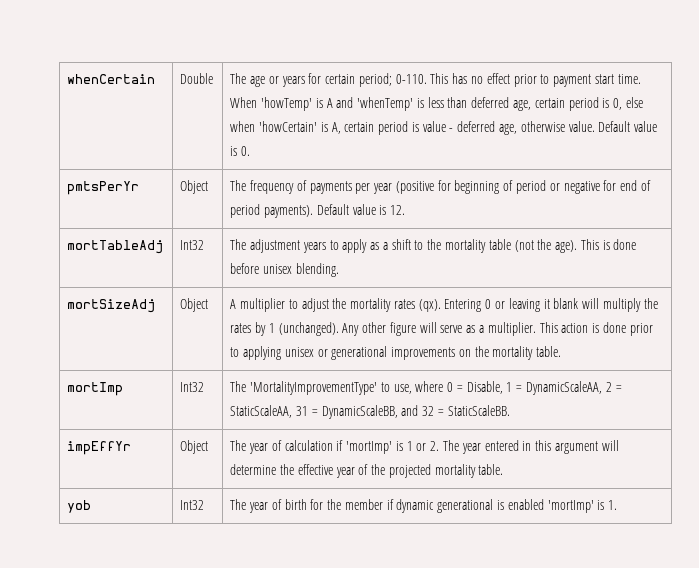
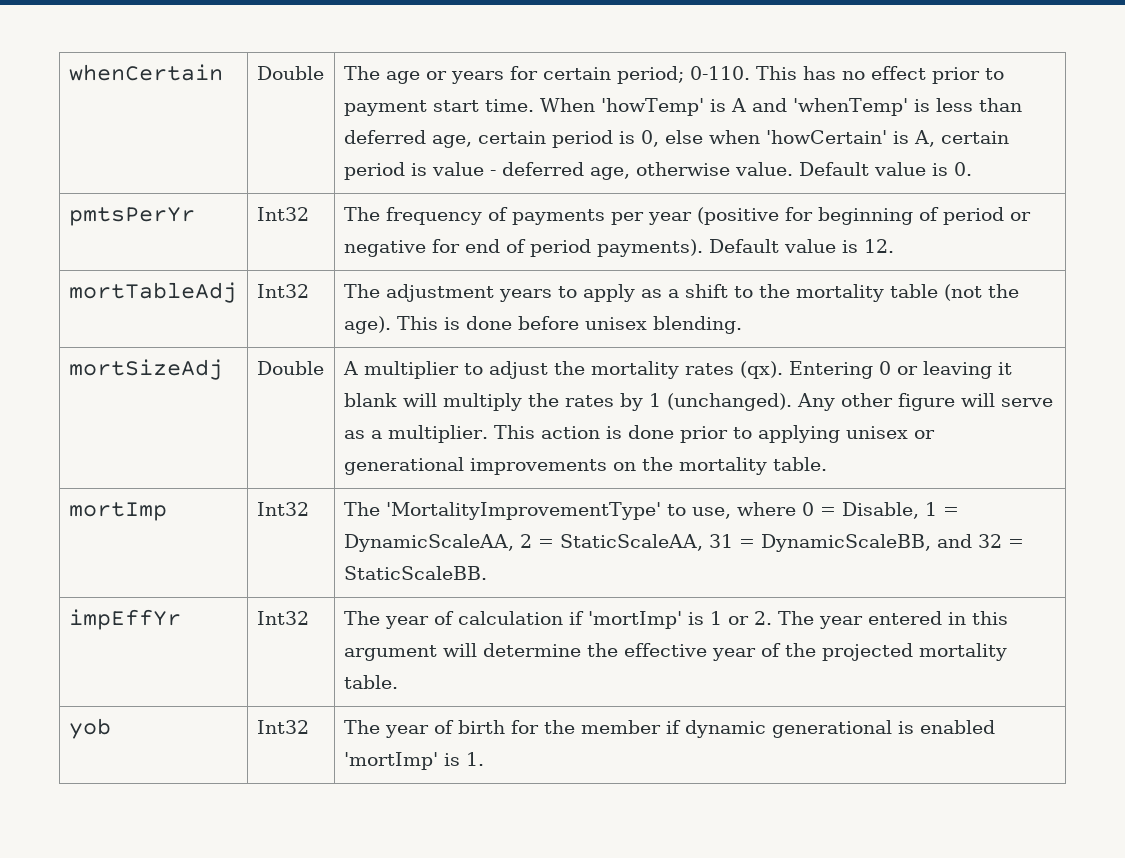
- pmtsPerYr | Object | The frequency of payments per year (positive for beginning of period or negative for end of period payments). Default value is 12.
+ pmtsPerYr | Int32 | The frequency of payments per year (positive for beginning of period or negative for end of period payments). Default value is 12.
- mortSizeAdj | Object
+ mortSizeAdj | Double
- impEffYr | Object | The year of calculation if 'mortImp' is 1 or 2. The year entered in this argument will determine the effective year of the projected mortality table.
+ impEffYr | Int32 | The year of calculation if 'mortImp' is 1 or 2. The year entered in this argument will determine the effective year of the projected mortality table.

